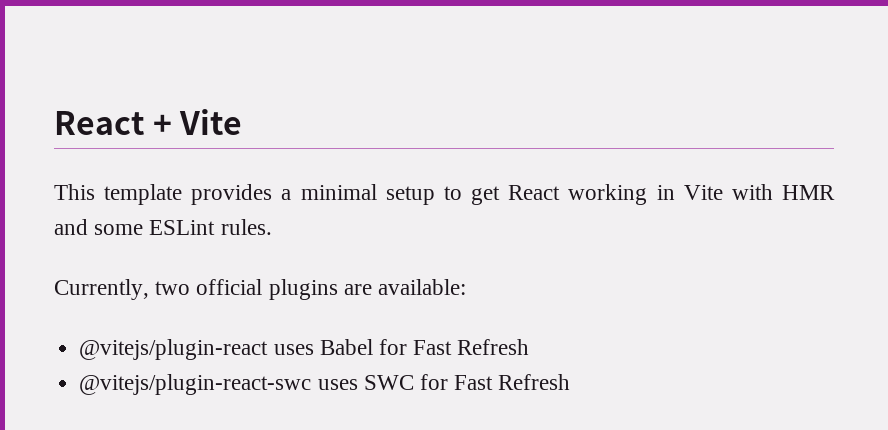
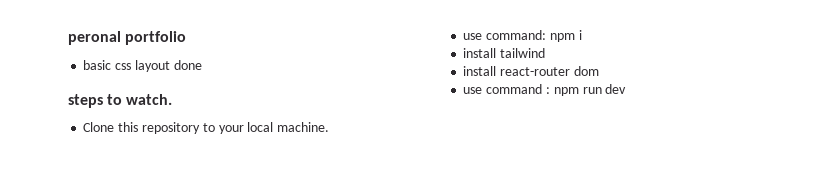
- React + Vite
- This template provides a minimal setup to get React working in Vite with HMR and some ESLint rules.
- Currently, two official plugins are available:
- @vitejs/plugin-react uses Babel for Fast Refresh
- @vitejs/plugin-react-swc uses SWC for Fast Refresh
+ peronal portfolio
+ basic css layout done
+ steps to watch.
+ Clone this repository to your local machine.
+ use command: npm i
+ install tailwind
+ install react-router dom
+ use command : npm run dev

